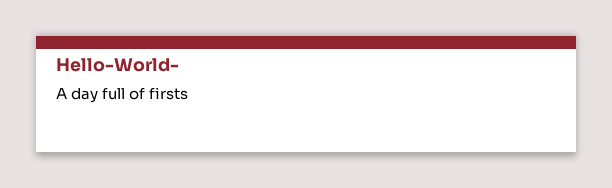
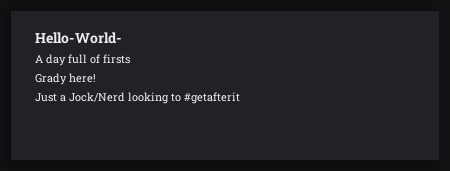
+ Grady here!
+ Just a Jock/Nerd looking to #getafterit

